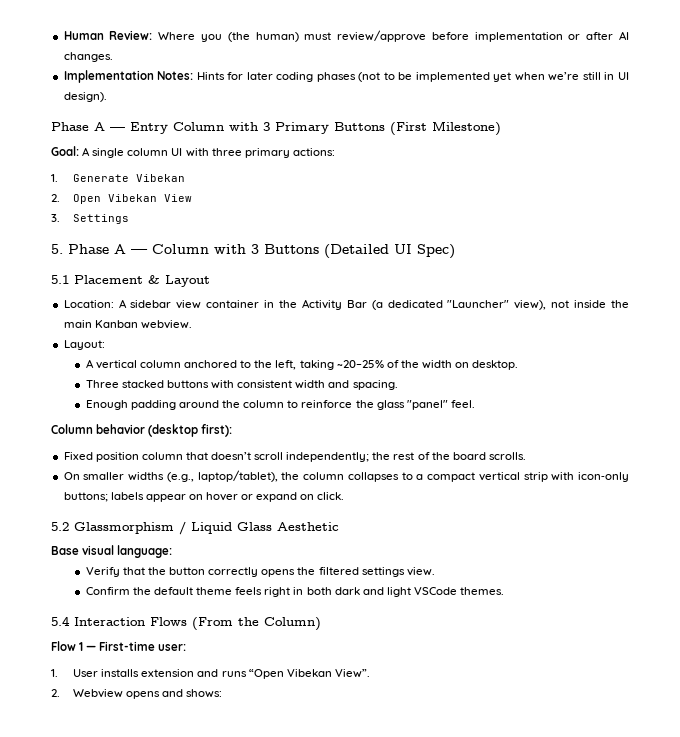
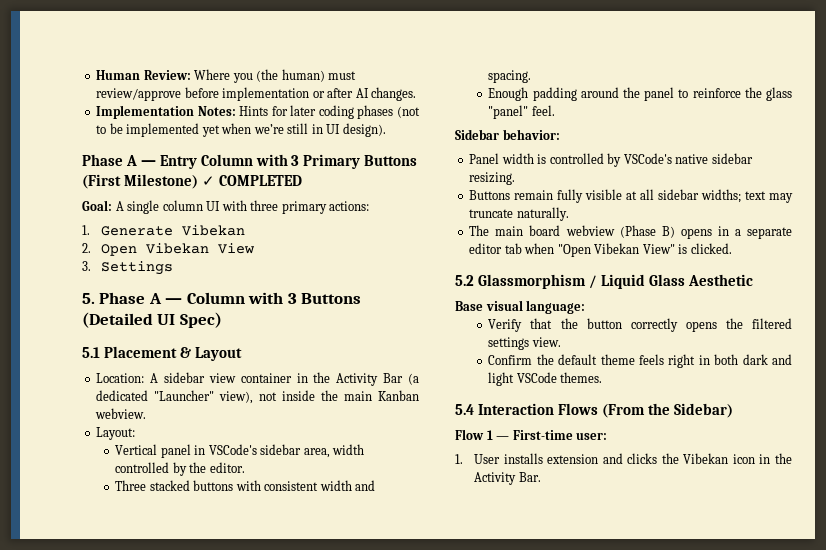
- Phase A — Entry Column with 3 Primary Buttons (First Milestone)
+ Phase A — Entry Column with 3 Primary Buttons (First Milestone) ✓ COMPLETED
- A vertical column anchored to the left, taking ~20–25% of the width on desktop.
+ Vertical panel in VSCode's sidebar area, width controlled by the editor.
- Enough padding around the column to reinforce the glass "panel" feel.
+ Enough padding around the panel to reinforce the glass "panel" feel.
- Column behavior (desktop first):
- Fixed position column that doesn’t scroll independently; the rest of the board scrolls.
- On smaller widths (e.g., laptop/tablet), the column collapses to a compact vertical strip with icon‑only buttons; labels appear on hover or expand on click.
+ Sidebar behavior:
+ Panel width is controlled by VSCode's native sidebar resizing.
+ Buttons remain fully visible at all sidebar widths; text may truncate naturally.
+ The main board webview (Phase B) opens in a separate editor tab when "Open Vibekan View" is clicked.
- 5.4 Interaction Flows (From the Column)
+ 5.4 Interaction Flows (From the Sidebar)
- 1. User installs extension and runs “Open Vibekan View”.
- 2. Webview opens and shows:
+ 1. User installs extension and clicks the Vibekan icon in the Activity Bar.

